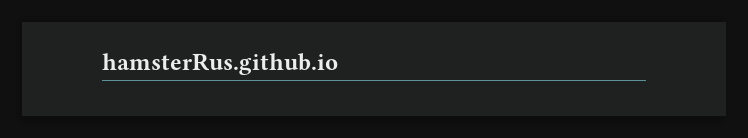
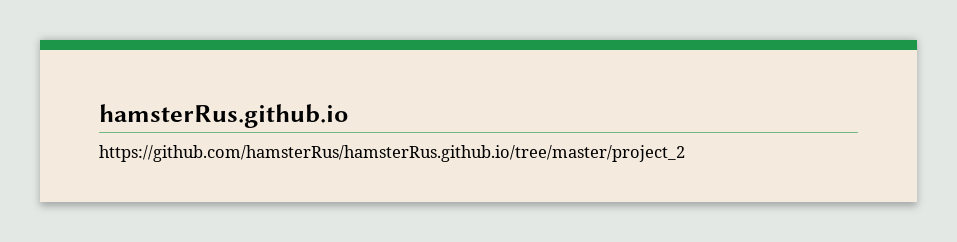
+ https://github.com/hamsterRus/hamsterRus.github.io/tree/master/project_2

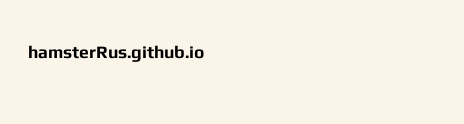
- https://github.com/hamsterRus/hamsterRus.github.io/tree/master/project_2

